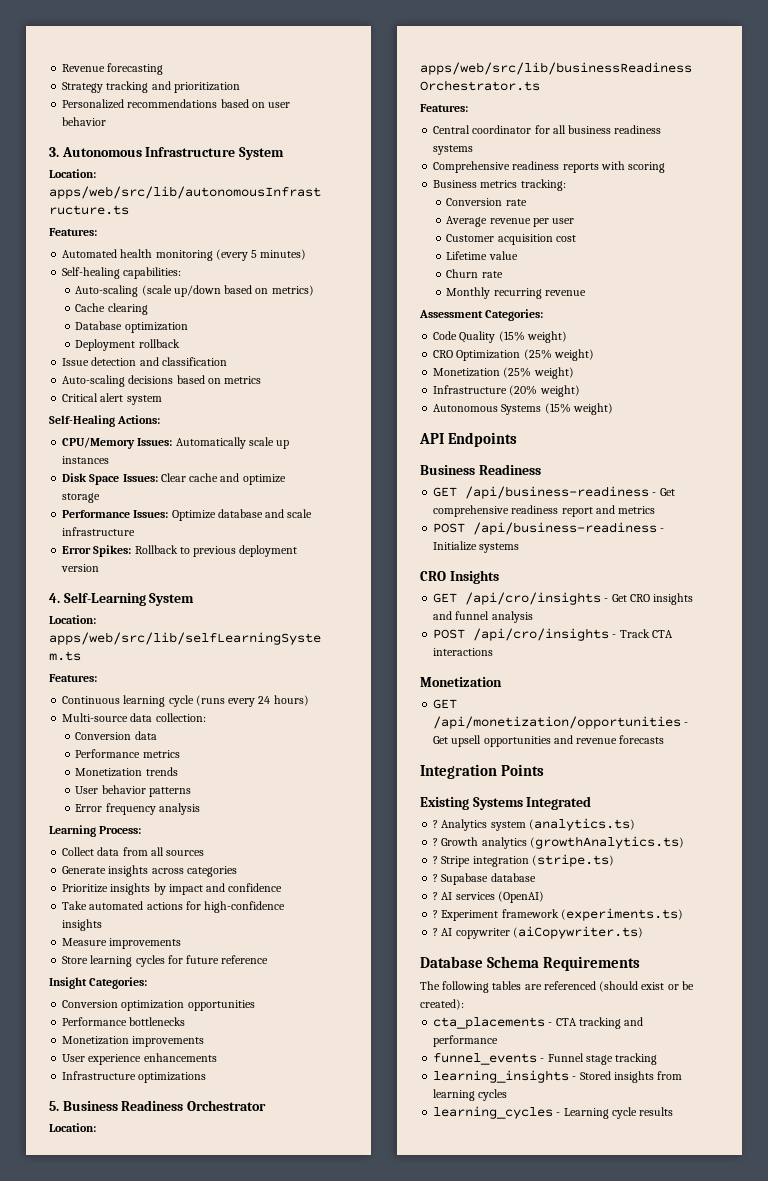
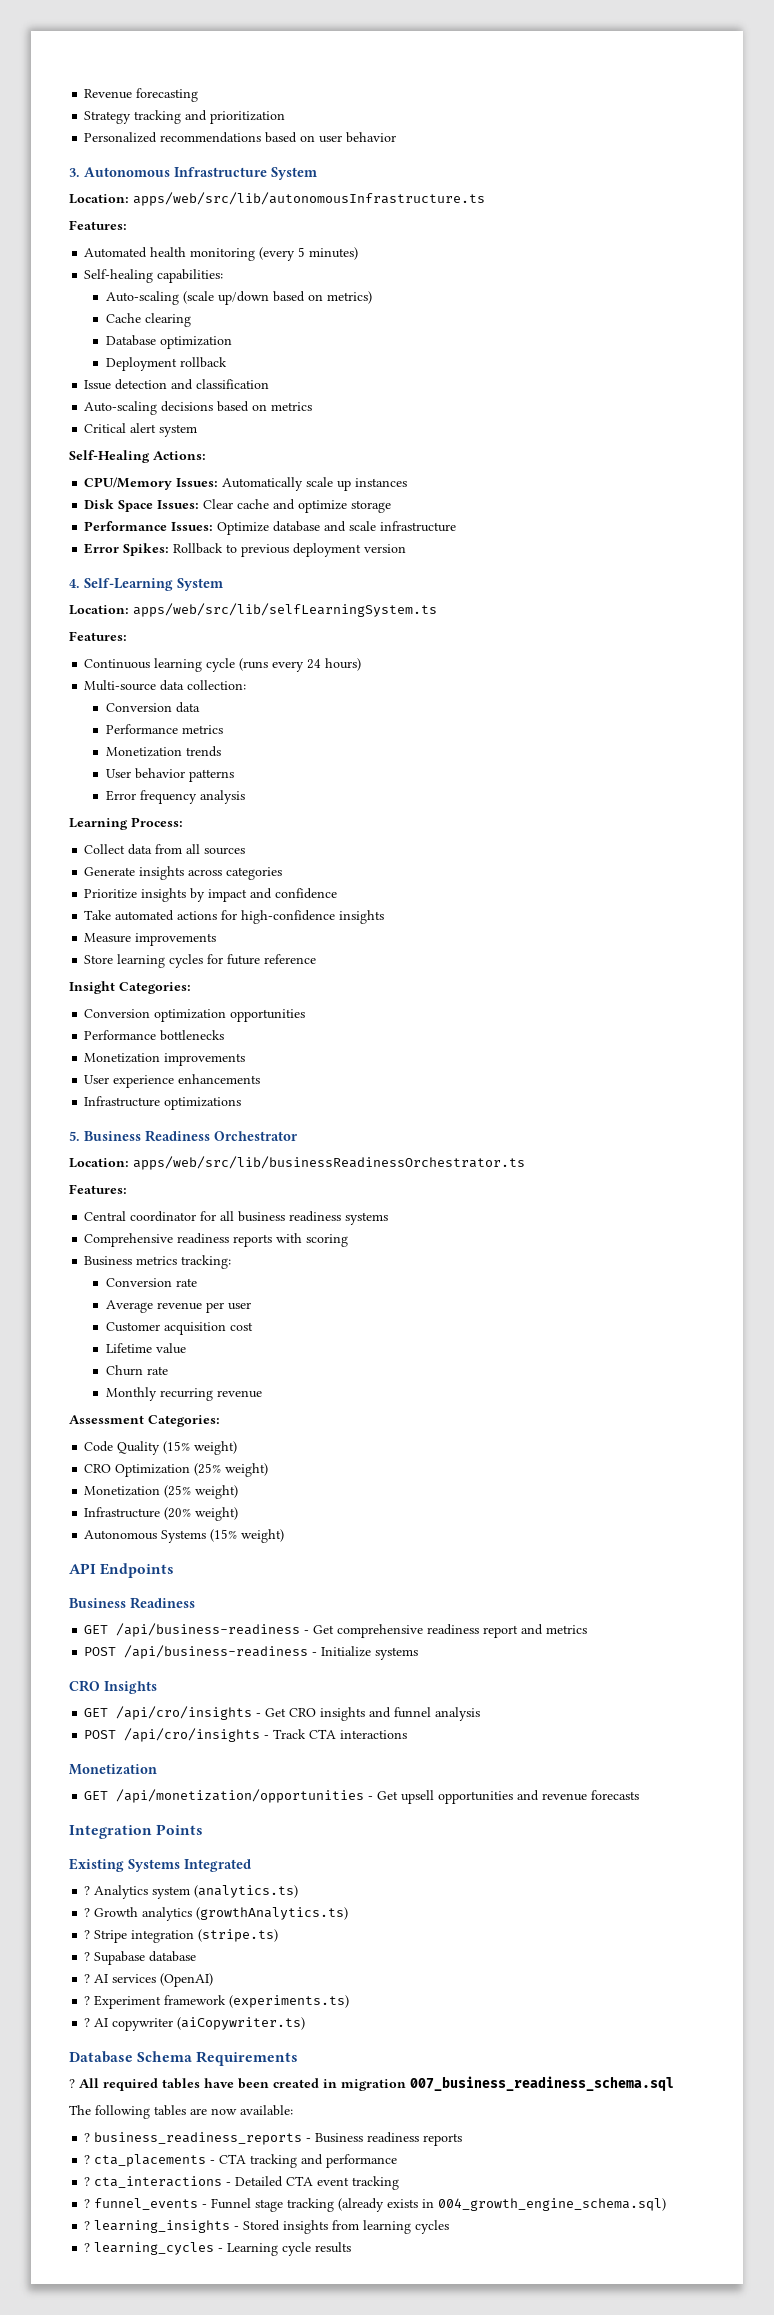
- The following tables are referenced (should exist or be created):
- cta_placements - CTA tracking and performance
+ ? All required tables have been created in migration 007_business_readiness_schema.sql
+ The following tables are now available:
+ ? business_readiness_reports - Business readiness reports
+ ? cta_placements - CTA tracking and performance
- funnel_events - Funnel stage tracking
- learning_insights - Stored insights from learning cycles
+ ? cta_interactions - Detailed CTA event tracking
+ ? funnel_events - Funnel stage tracking (already exists in 004_growth_engine_schema.sql)
+ ? learning_insights - Stored insights from learning cycles
- learning_cycles - Learning cycle results
+ ? learning_cycles - Learning cycle results

